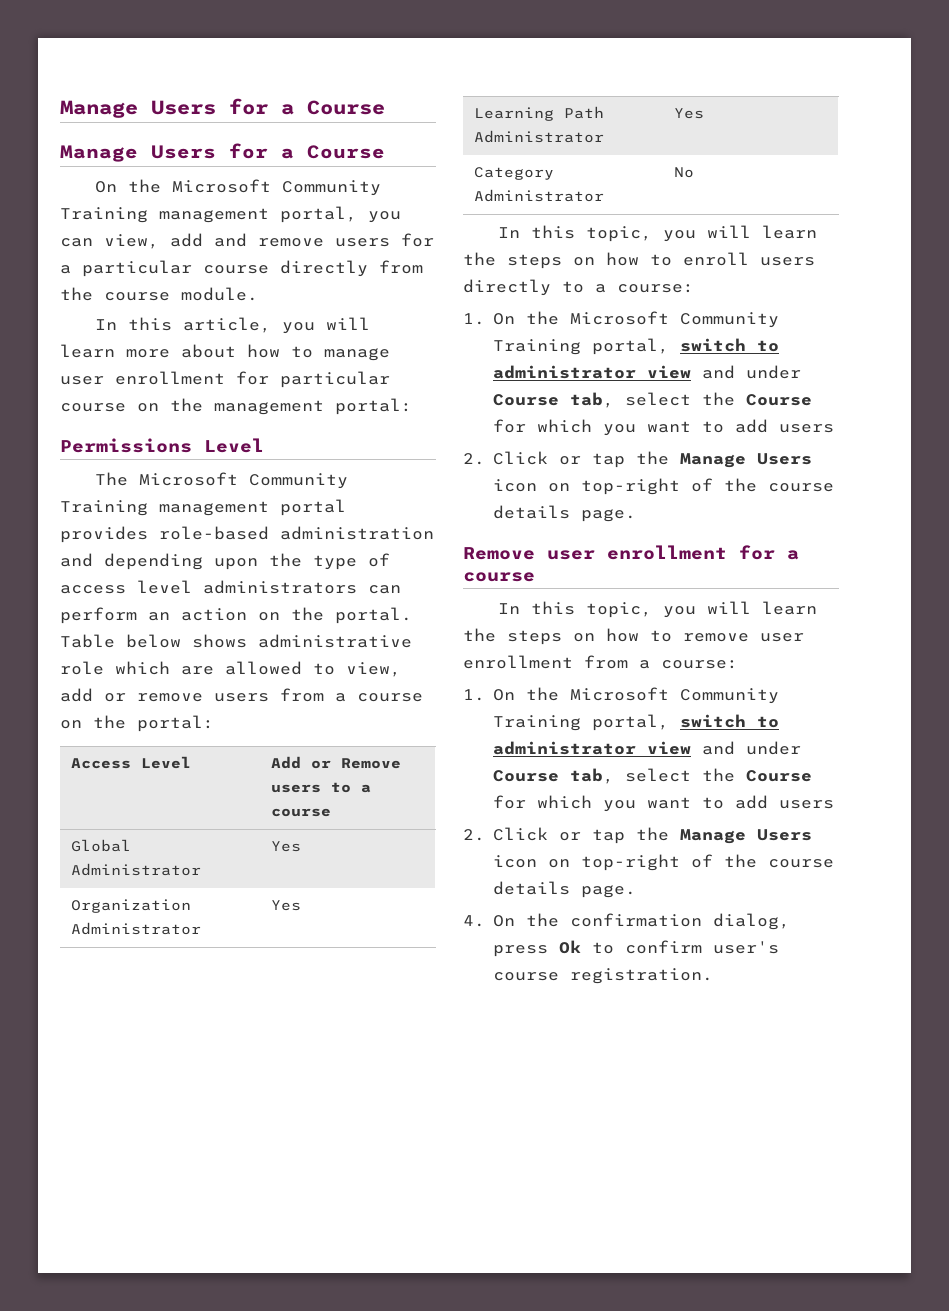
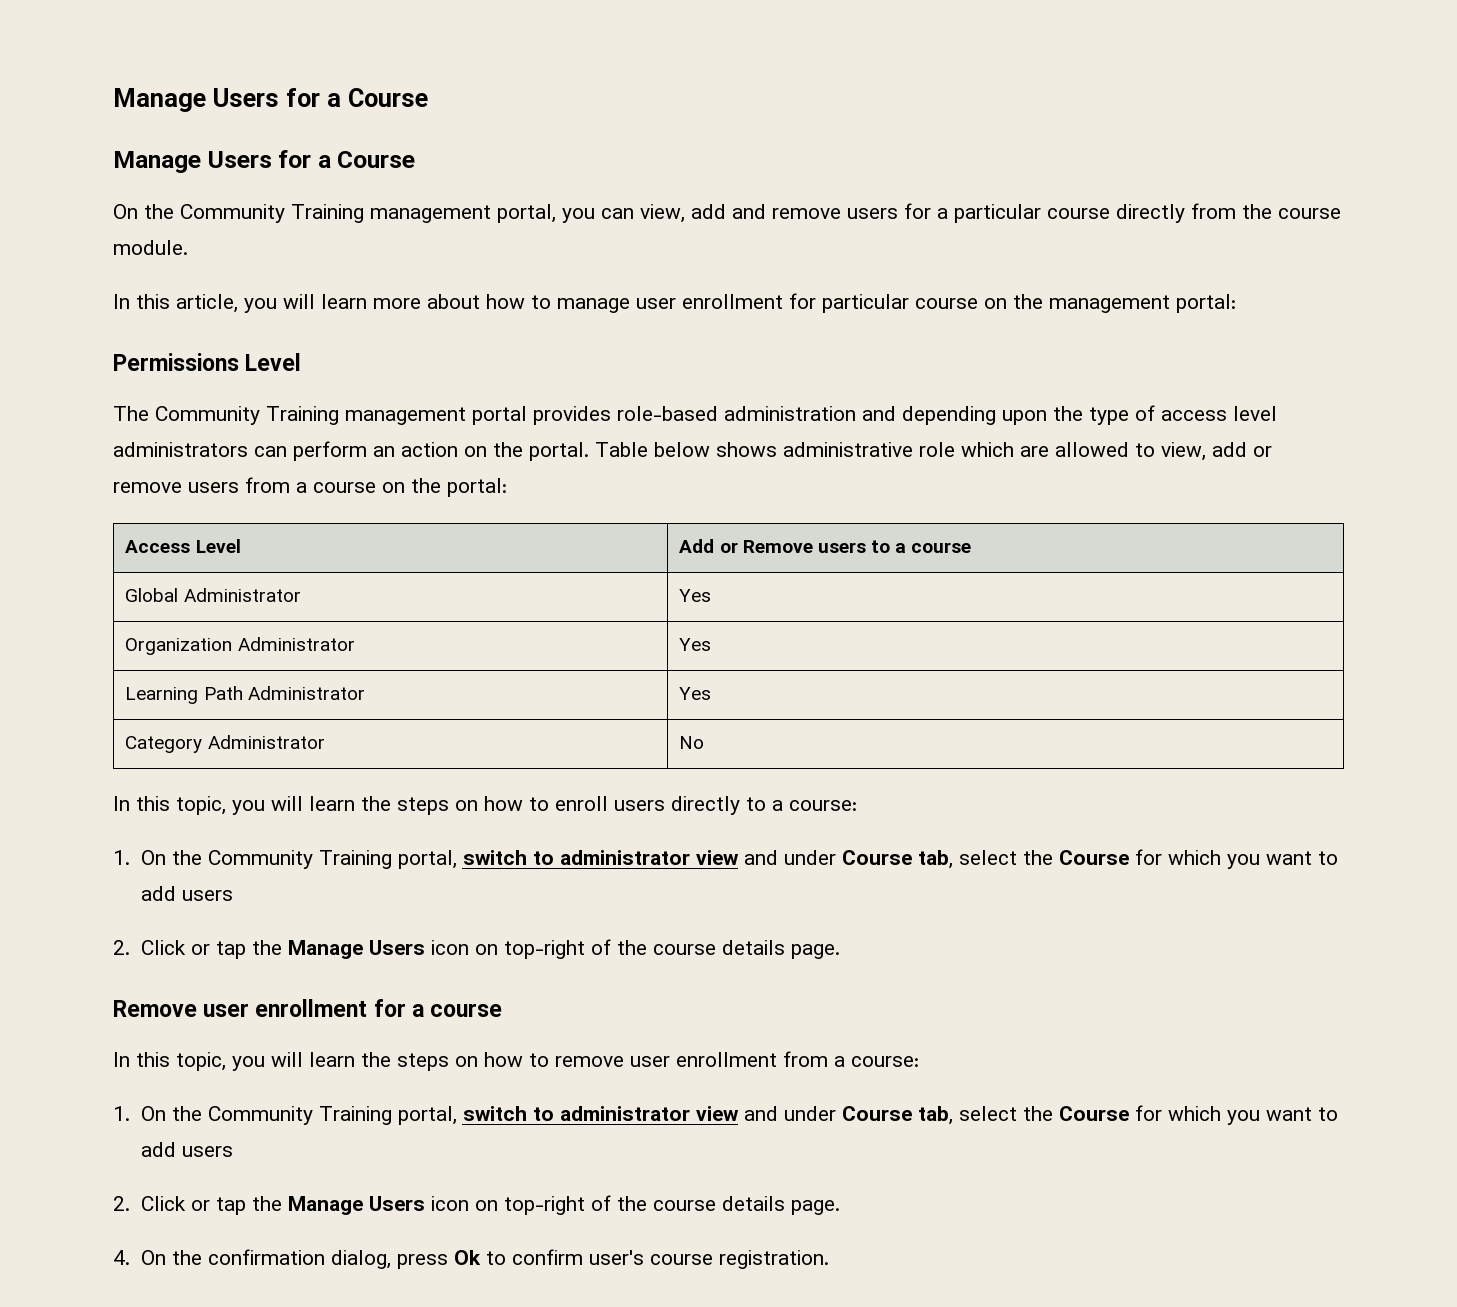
- On the Microsoft Community Training management portal, you can view, add and remove users for a particular course directly from the course module.
+ On the Community Training management portal, you can view, add and remove users for a particular course directly from the course module.
- The Microsoft Community Training management portal provides role-based administration and depending upon the type of access level administrators can perform an action on the portal.
+ The Community Training management portal provides role-based administration and depending upon the type of access level administrators can perform an action on the portal.
  In this topic, you will learn the steps on how to enroll users directly to a course:
- 1. On the Microsoft Community Training portal, switch to administrator view and under Course tab, select the Course for which you want to add users
+ 1. On the Community Training portal, switch to administrator view and under Course tab, select the Course for which you want to add users
  In this topic, you will learn the steps on how to remove user enrollment from a course:
- 1. On the Microsoft Community Training portal, switch to administrator view and under Course tab, select the Course for which you want to add users
+ 1. On the Community Training portal, switch to administrator view and under Course tab, select the Course for which you want to add users

